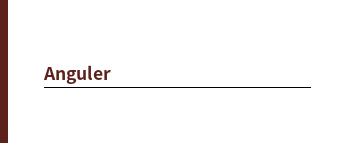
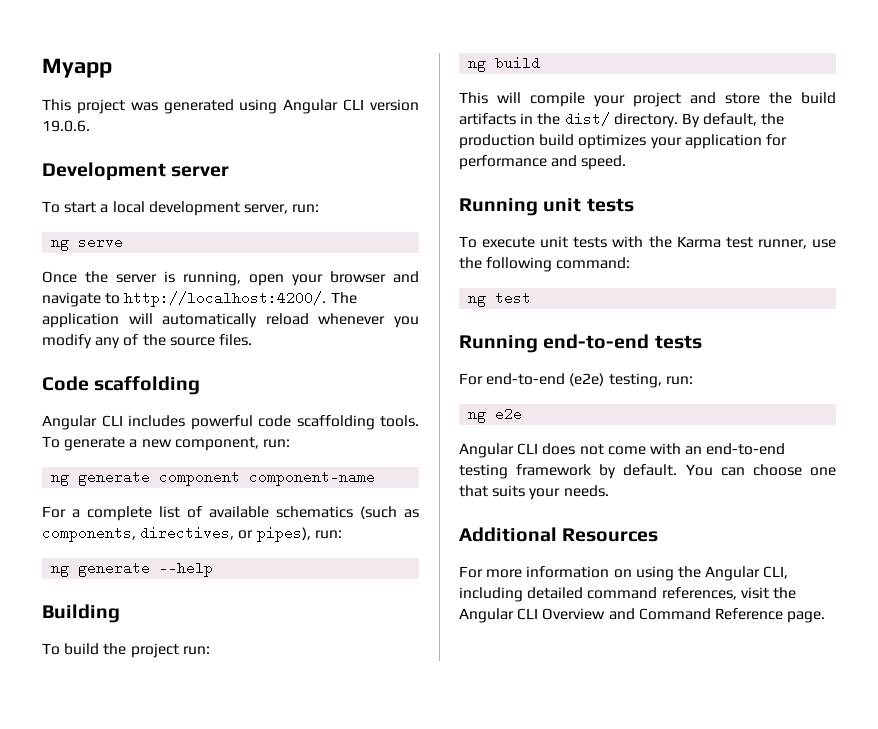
- Anguler
+ Myapp
+ This project was generated using Angular CLI version 19.0.6.
+ Development server
+ To start a local development server, run:
+ ng serve
+ Once the server is running, open your browser and navigate to http://localhost:4200/. The application will automatically reload whenever you modify any of the source files.
+ Code scaffolding
+ Angular CLI includes powerful code scaffolding tools. To generate a new component, run:
+ ng generate component component-name
+ For a complete list of available schematics (such as components, directives, or pipes), run:
+ ng generate --help
+ Building
+ To build the project run:
+ ng build
+ This will compile your project and store the build artifacts in the dist/ directory. By default, the production build optimizes your application for performance and speed.
+ Running unit tests
+ To execute unit tests with the Karma test runner, use the following command:
+ ng test
+ Running end-to-end tests
+ For end-to-end (e2e) testing, run:
+ ng e2e
+ Angular CLI does not come with an end-to-end testing framework by default. You can choose one that suits your needs.
+ Additional Resources
+ For more information on using the Angular CLI, including detailed command references, visit the Angular CLI Overview and Command Reference page.

